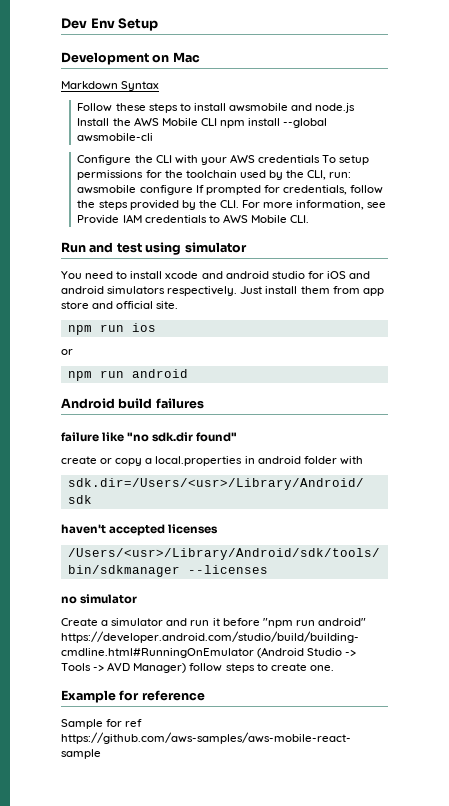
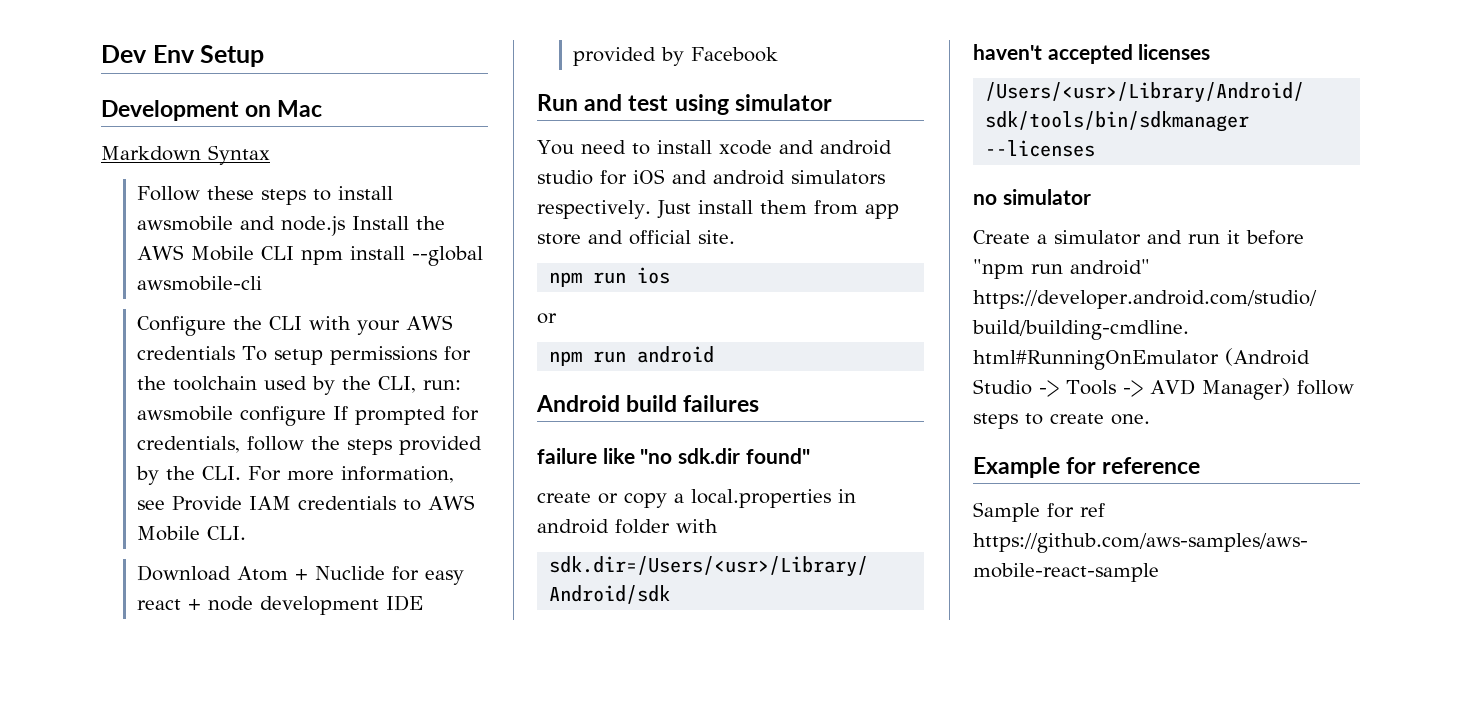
+ Download Atom + Nuclide for easy react + node development IDE provided by Facebook

